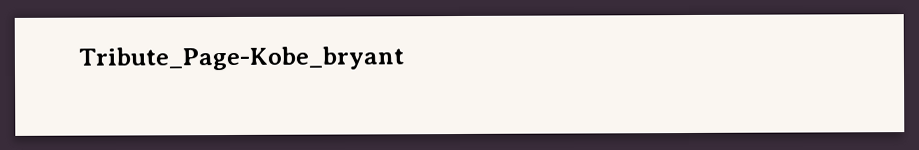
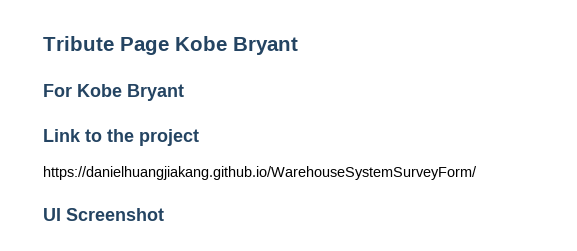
- Tribute_Page-Kobe_bryant
+ Tribute Page Kobe Bryant
+ For Kobe Bryant
+ Link to the project
+ https://danielhuangjiakang.github.io/WarehouseSystemSurveyForm/
+ UI Screenshot

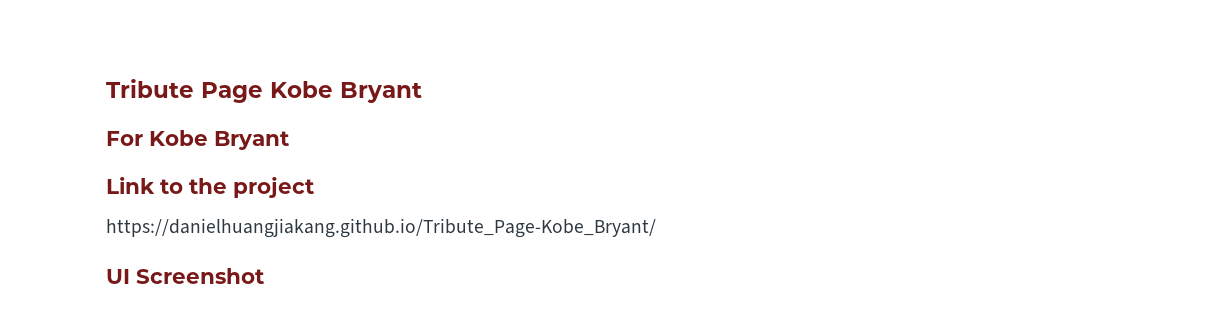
- https://danielhuangjiakang.github.io/WarehouseSystemSurveyForm/
+ https://danielhuangjiakang.github.io/Tribute_Page-Kobe_Bryant/

